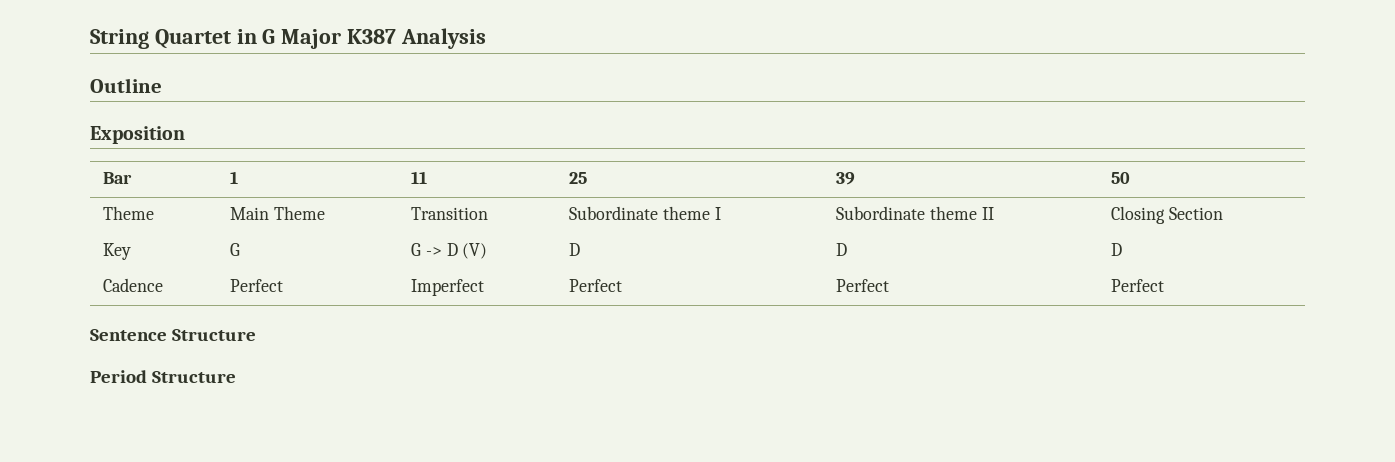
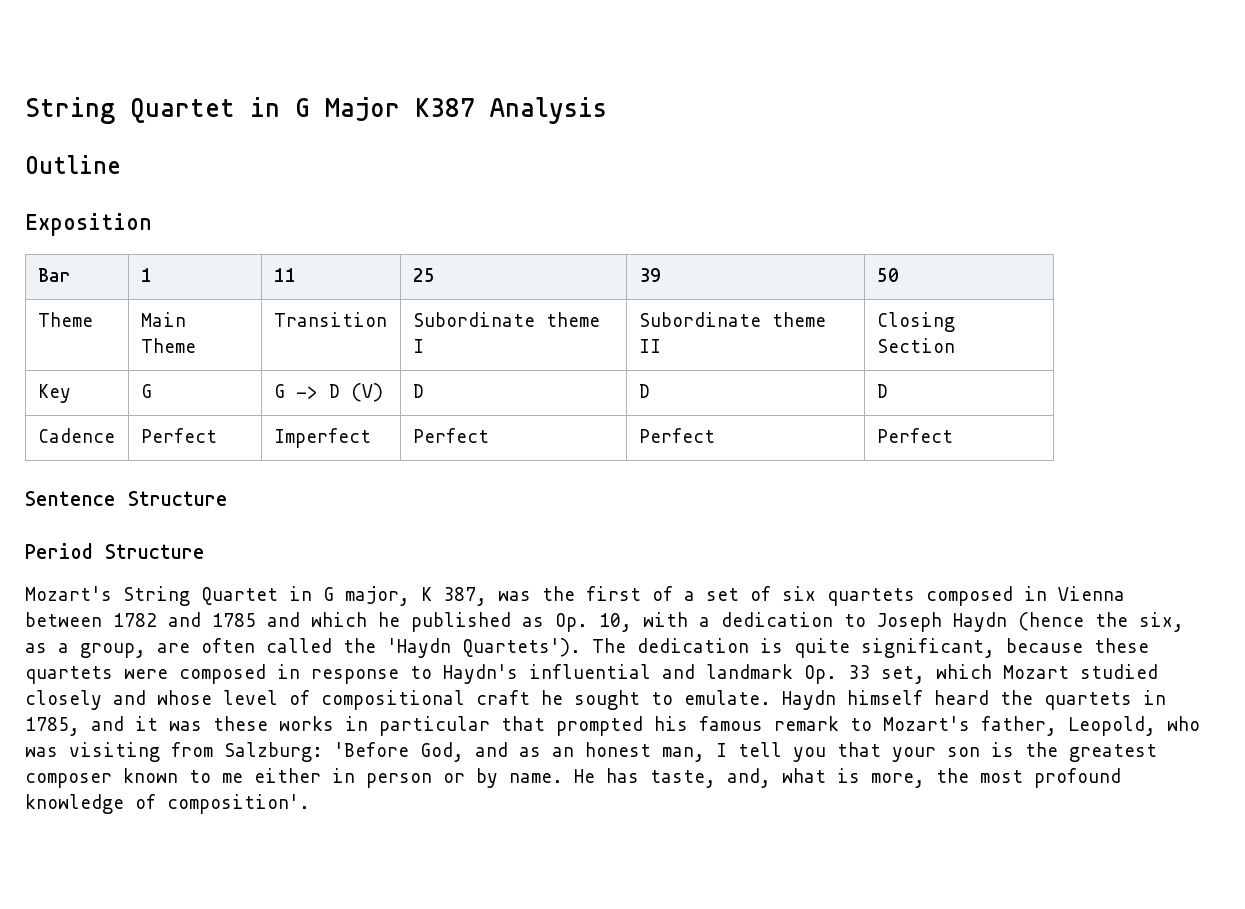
+ Mozart's String Quartet in G major, K 387, was the first of a set of six quartets composed in Vienna between 1782 and 1785 and which he published as Op. 10, with a dedication to Joseph Haydn (hence the six, as a group, are often called the 'Haydn Quartets'). The dedication is quite significant, because these quartets were composed in response to Haydn's influential and landmark Op. 33 set, which Mozart studied closely and whose level of compositional craft he sought to emulate. Haydn himself heard the quartets in 1785, and it was these works in particular that prompted his famous remark to Mozart's father, Leopold, who was visiting from Salzburg: 'Before God, and as an honest man, I tell you that your son is the greatest composer known to me either in person or by name. He has taste, and, what is more, the most profound knowledge of composition'.

